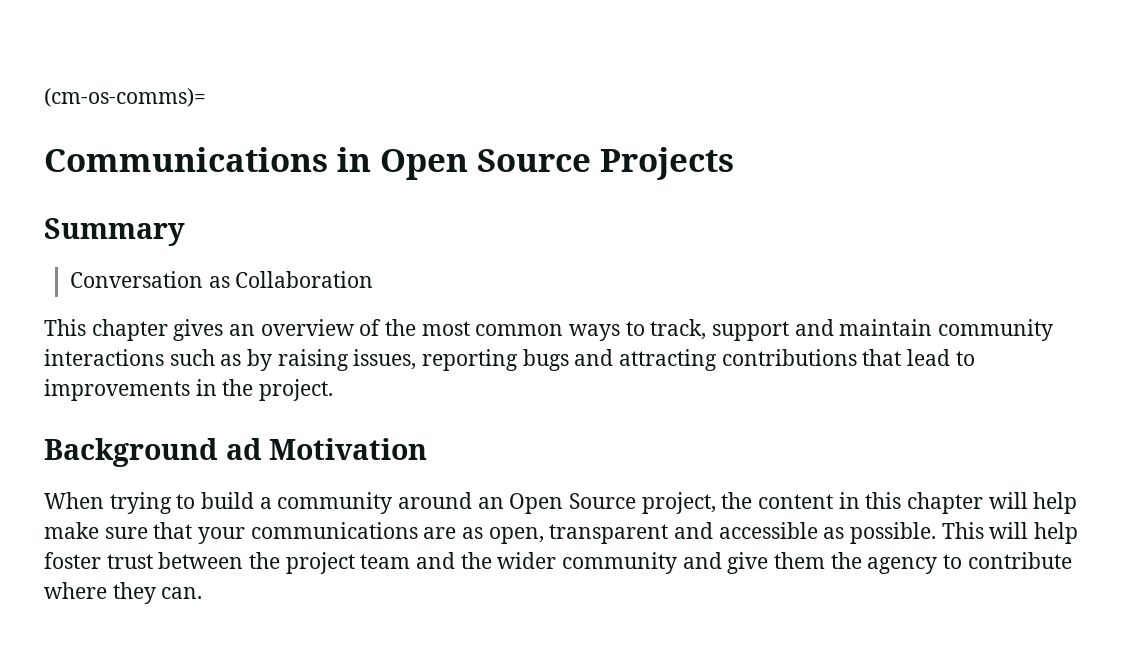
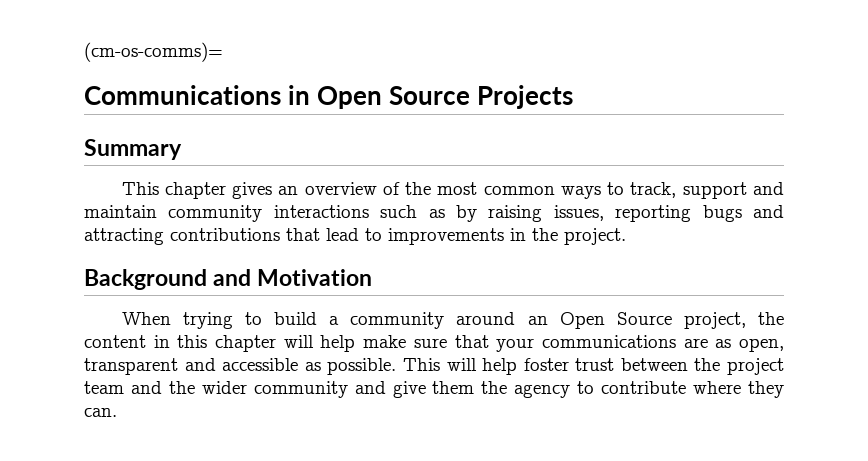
- Conversation as Collaboration
- Background ad Motivation
+ Background and Motivation

